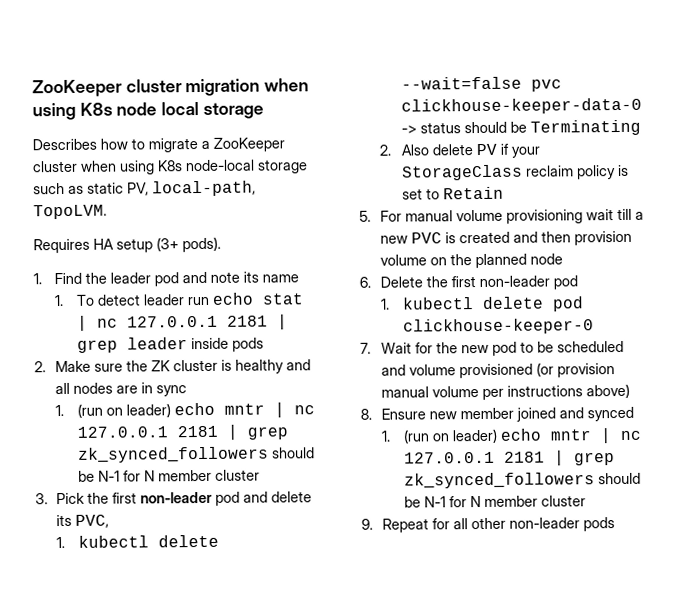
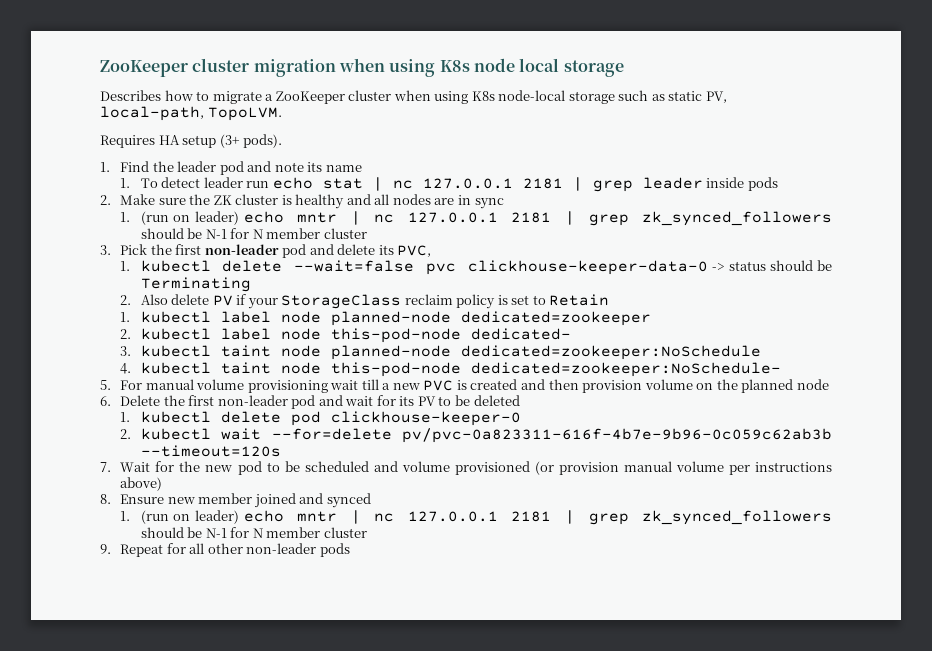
+ 1. kubectl label node planned-node dedicated=zookeeper
+ 2. kubectl label node this-pod-node dedicated-
+ 3. kubectl taint node planned-node dedicated=zookeeper:NoSchedule
+ 4. kubectl taint node this-pod-node dedicated=zookeeper:NoSchedule-
- 6. Delete the first non-leader pod
+ 6. Delete the first non-leader pod and wait for its PV to be deleted
+ 2. kubectl wait --for=delete pv/pvc-0a823311-616f-4b7e-9b96-0c059c62ab3b --timeout=120s

